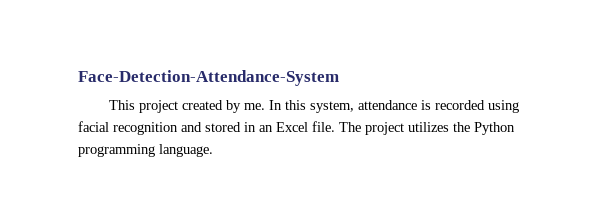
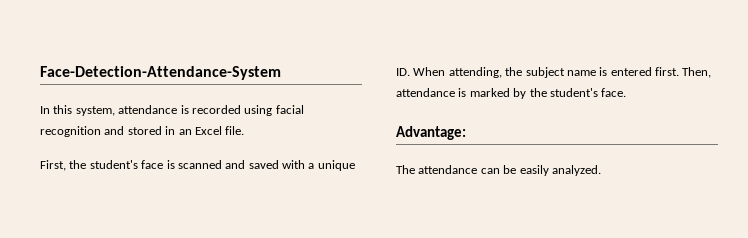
- This project created by me. In this system, attendance is recorded using facial recognition and stored in an Excel file. The project utilizes the Python programming language.
+ In this system, attendance is recorded using facial recognition and stored in an Excel file.
+ First, the student's face is scanned and saved with a unique ID. When attending, the subject name is entered first. Then, attendance is marked by the student's face.
+ Advantage:
+ The attendance can be easily analyzed.

